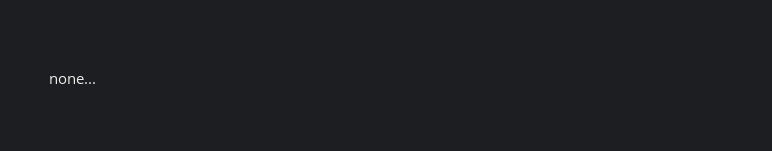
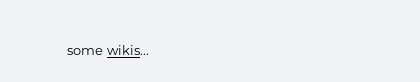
- none...
+ some wikis...

